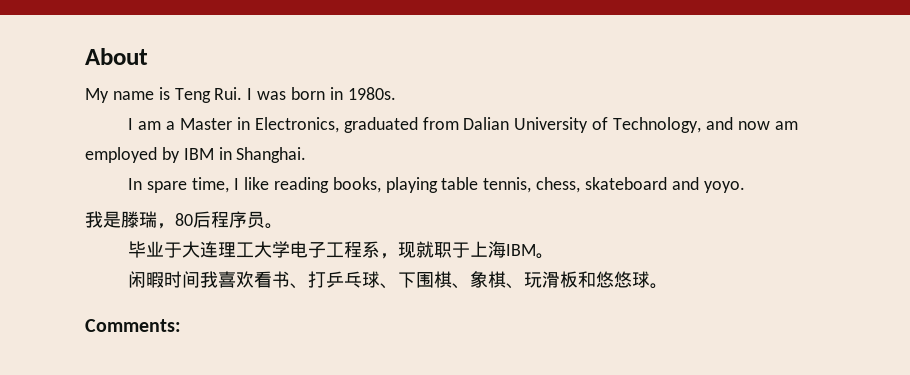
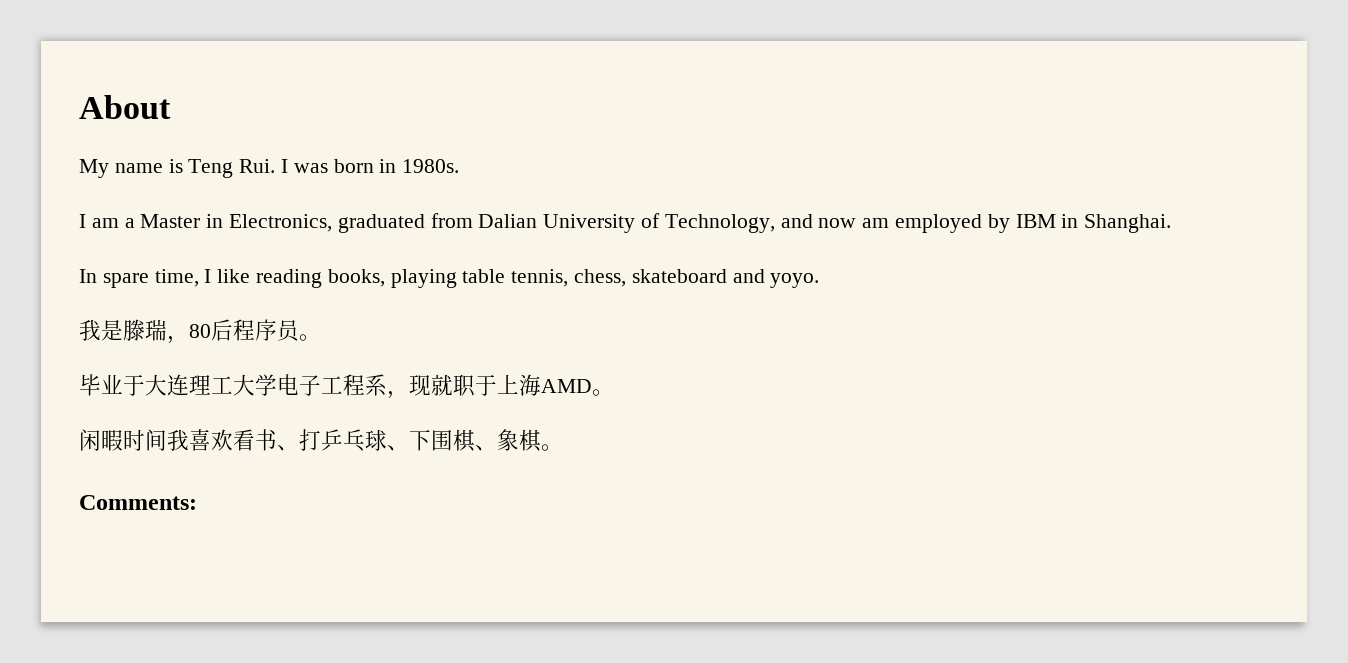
- 毕业于大连理工大学电子工程系，现就职于上海IBM。
+ 毕业于大连理工大学电子工程系，现就职于上海AMD。
- 闲暇时间我喜欢看书、打乒乓球、下围棋、象棋、玩滑板和悠悠球。
+ 闲暇时间我喜欢看书、打乒乓球、下围棋、象棋。

